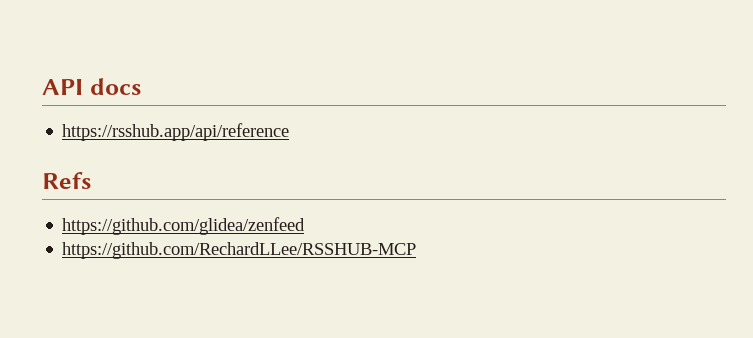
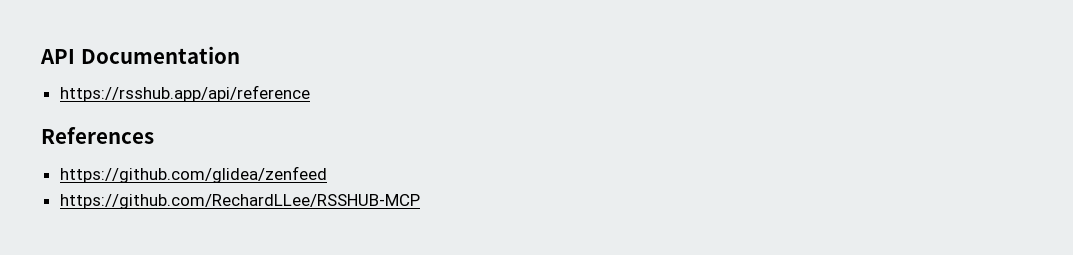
- API docs
+ API Documentation
- Refs
+ References

